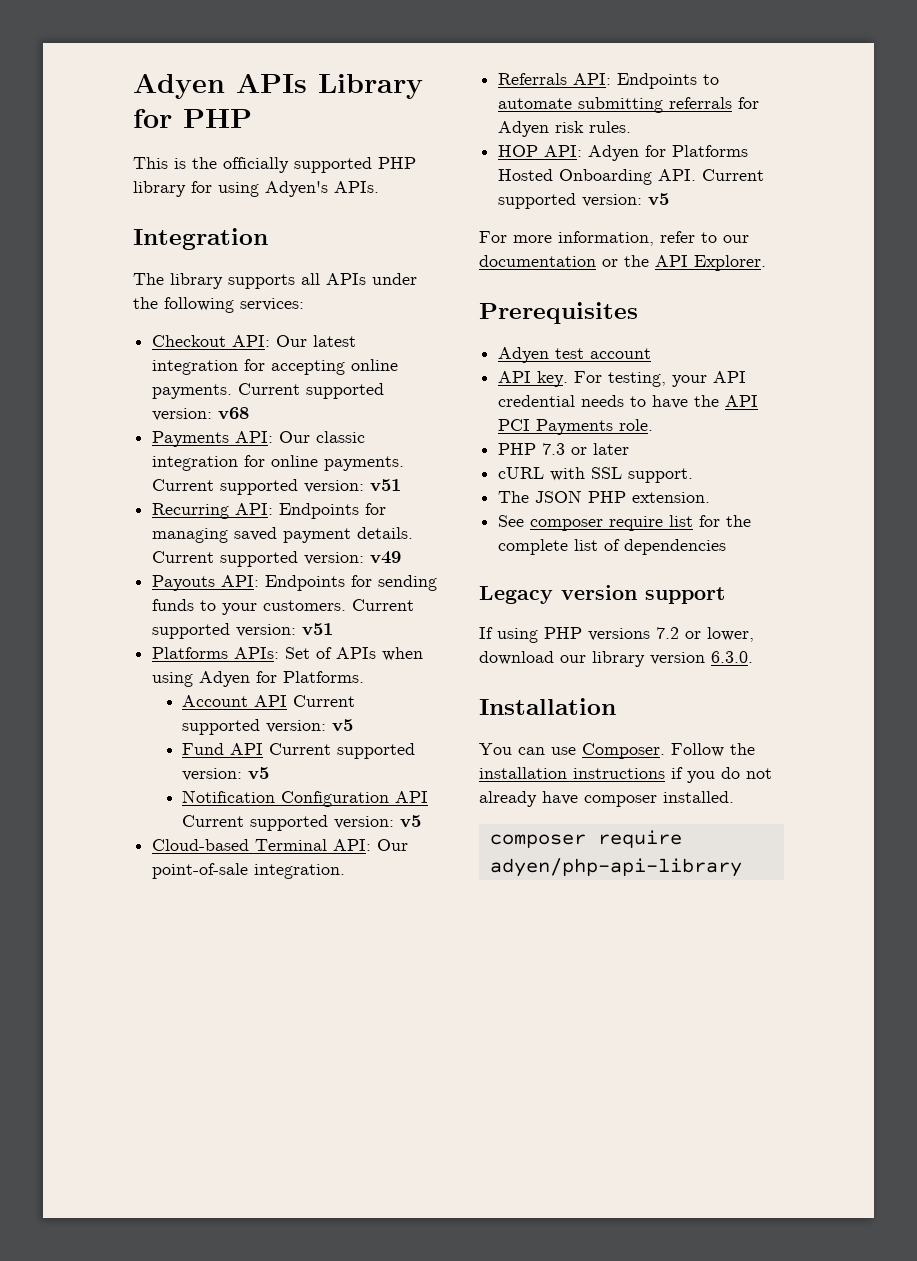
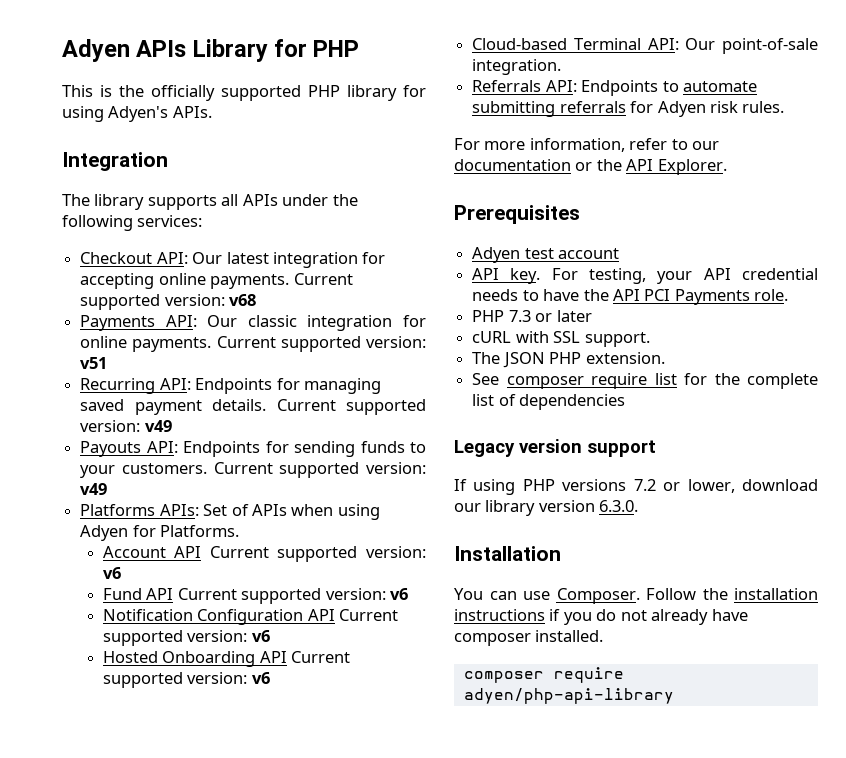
- Payouts API: Endpoints for sending funds to your customers. Current supported version: v51
+ Payouts API: Endpoints for sending funds to your customers. Current supported version: v49
- Account API Current supported version: v5
+ Account API Current supported version: v6
- Fund API Current supported version: v5
+ Fund API Current supported version: v6
- Notification Configuration API Current supported version: v5
+ Notification Configuration API Current supported version: v6
+ Hosted Onboarding API Current supported version: v6
- HOP API: Adyen for Platforms Hosted Onboarding API. Current supported version: v5

